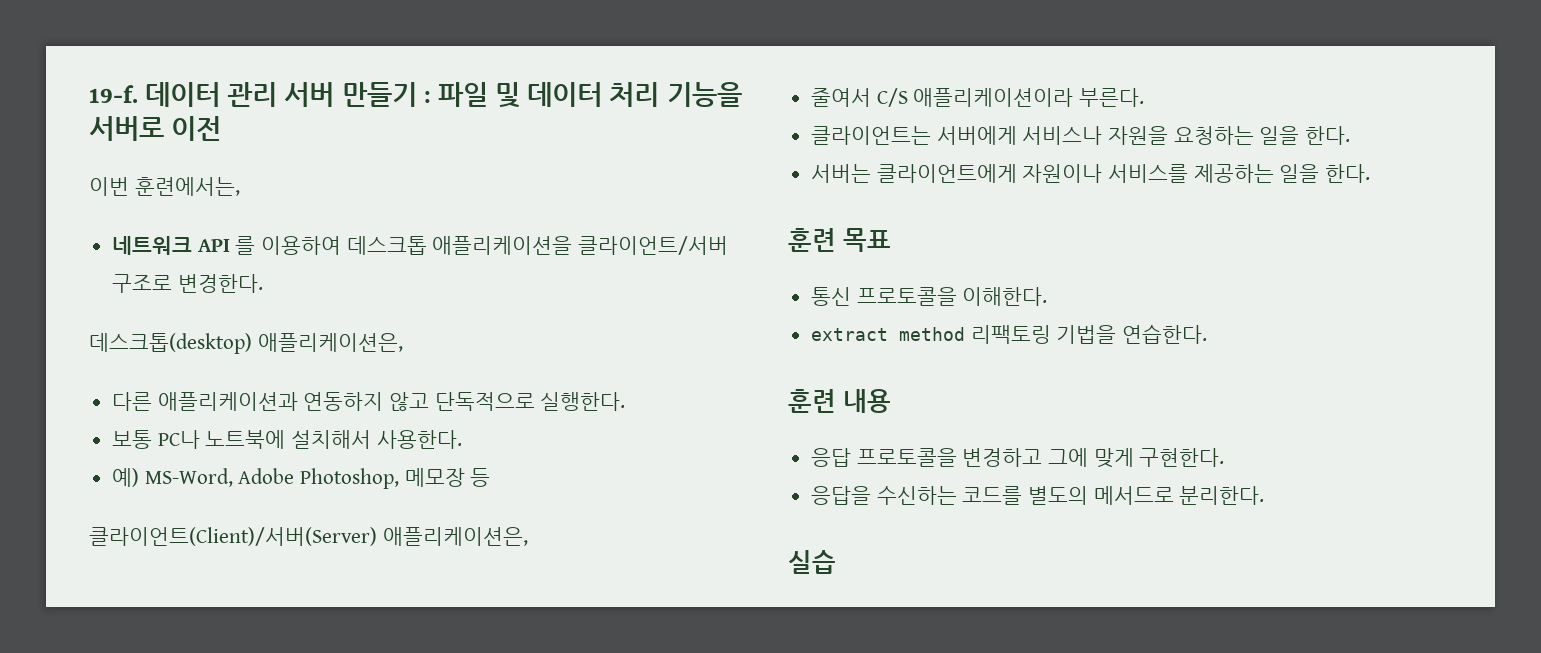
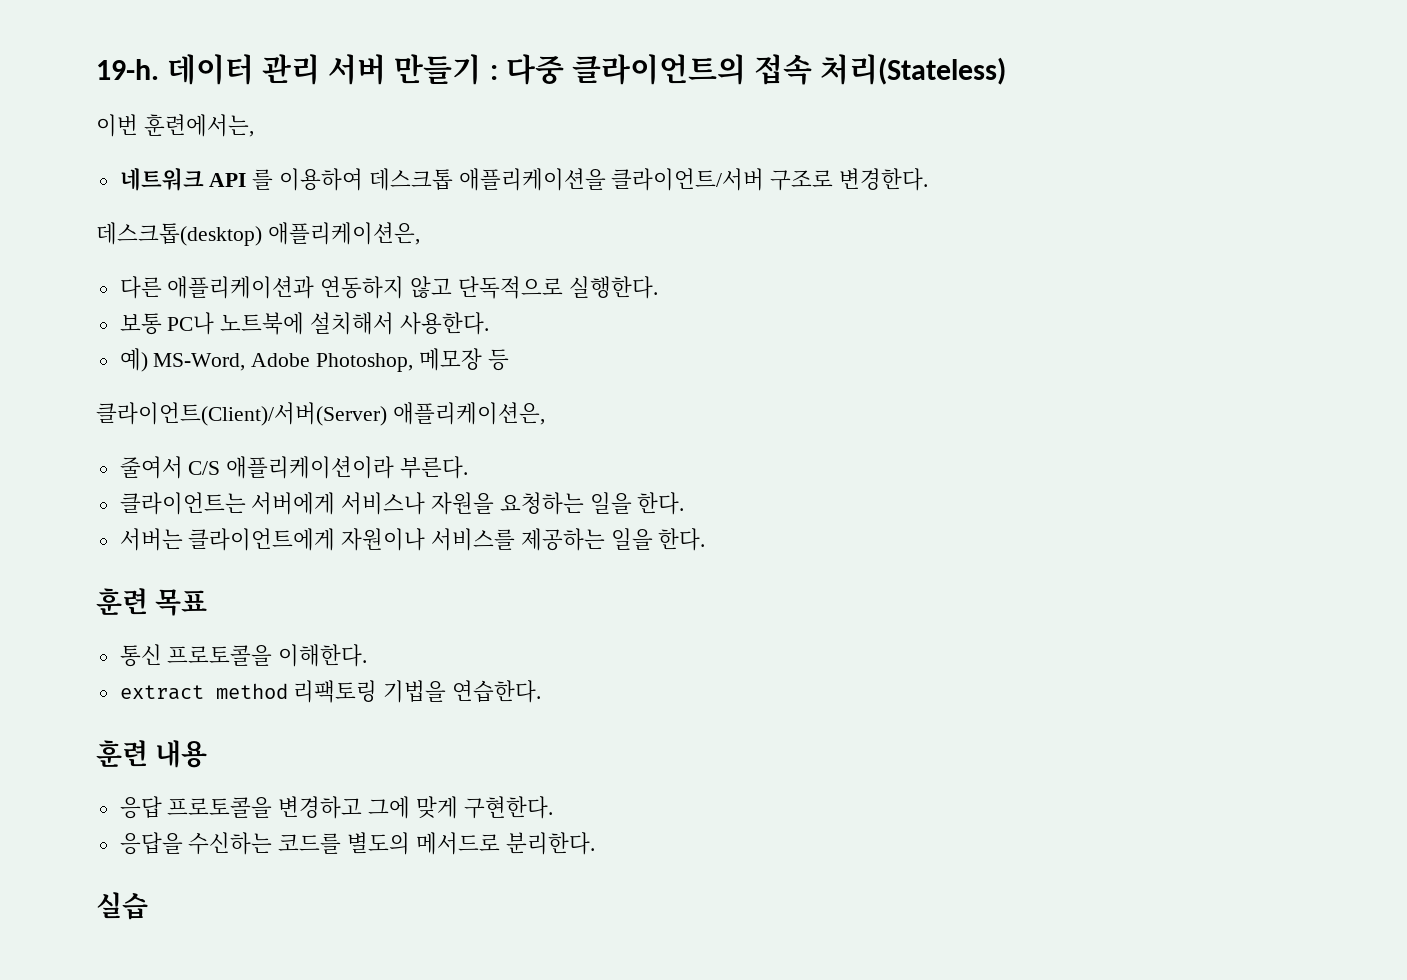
- 19-f.
+ 19-h.
- 데이터 관리 서버 만들기 : 파일 및 데이터 처리 기능을 서버로 이전
+ 데이터 관리 서버 만들기 : 다중 클라이언트의 접속 처리(Stateless)

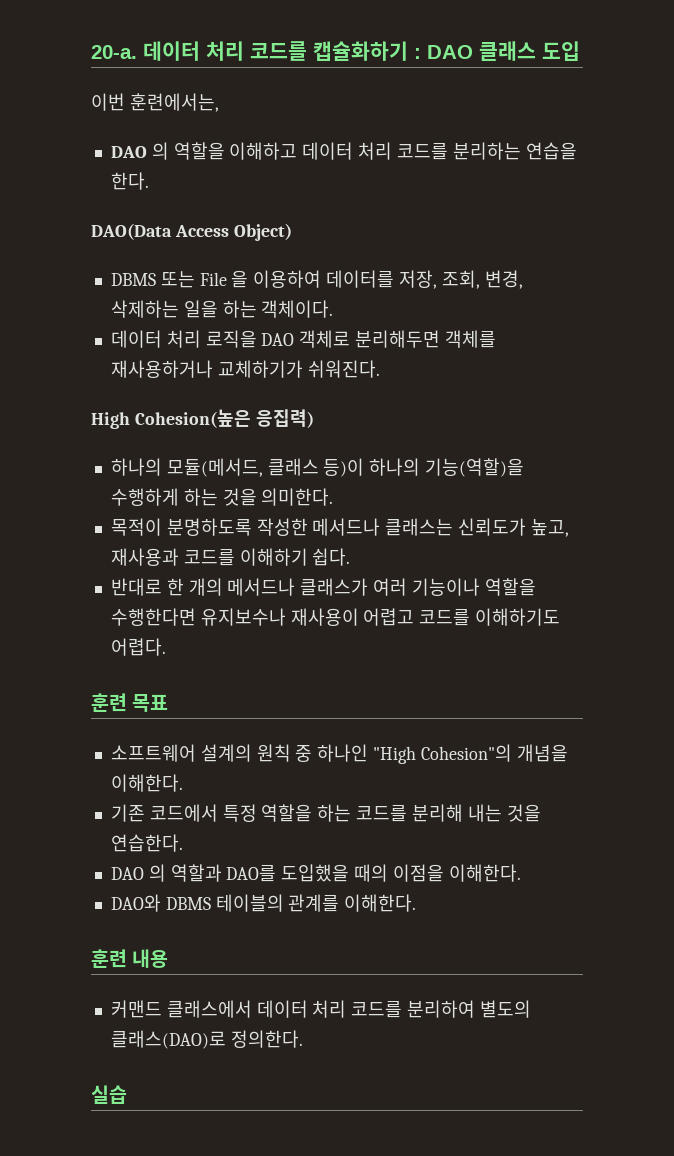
- 19-h. 데이터 관리 서버 만들기 : 다중 클라이언트의 접속 처리(Stateless)
+ 20-a. 데이터 처리 코드를 캡슐화하기 : DAO 클래스 도입
  이번 훈련에서는,
- 네트워크 API 를 이용하여 데스크톱 애플리케이션을 클라이언트/서버 구조로 변경한다.
- 데스크톱(desktop) 애플리케이션은,
- 다른 애플리케이션과 연동하지 않고 단독적으로 실행한다.
- 보통 PC나 노트북에 설치해서 사용한다.
- 예) MS-Word, Adobe Photoshop, 메모장 등
- 클라이언트(Client)/서버(Server) 애플리케이션은,
- 줄여서 C/S 애플리케이션이라 부른다.
- 클라이언트는 서버에게 서비스나 자원을 요청하는 일을 한다.
- 서버는 클라이언트에게 자원이나 서비스를 제공하는 일을 한다.
+ DAO 의 역할을 이해하고 데이터 처리 코드를 분리하는 연습을 한다.
+ DAO(Data Access Object)
+ DBMS 또는 File 을 이용하여 데이터를 저장, 조회, 변경, 삭제하는 일을 하는 객체이다.
+ 데이터 처리 로직을 DAO 객체로 분리해두면 객체를 재사용하거나 교체하기가 쉬워진다.
+ High Cohesion(높은 응집력)
+ 하나의 모듈(메서드, 클래스 등)이 하나의 기능(역할)을 수행하게 하는 것을 의미한다.
+ 목적이 분명하도록 작성한 메서드나 클래스는 신뢰도가 높고, 재사용과 코드를 이해하기 쉽다.
+ 반대로 한 개의 메서드나 클래스가 여러 기능이나 역할을 수행한다면 유지보수나 재사용이 어렵고 코드를 이해하기도 어렵다.
  훈련 목표
- 통신 프로토콜을 이해한다.
- extract method 리팩토링 기법을 연습한다.
+ 소프트웨어 설계의 원칙 중 하나인 "High Cohesion"의 개념을 이해한다.
+ 기존 코드에서 특정 역할을 하는 코드를 분리해 내는 것을 연습한다.
+ DAO 의 역할과 DAO를 도입했을 때의 이점을 이해한다.
+ DAO와 DBMS 테이블의 관계를 이해한다.
  훈련 내용
- 응답 프로토콜을 변경하고 그에 맞게 구현한다.
- 응답을 수신하는 코드를 별도의 메서드로 분리한다.
+ 커맨드 클래스에서 데이터 처리 코드를 분리하여 별도의 클래스(DAO)로 정의한다.

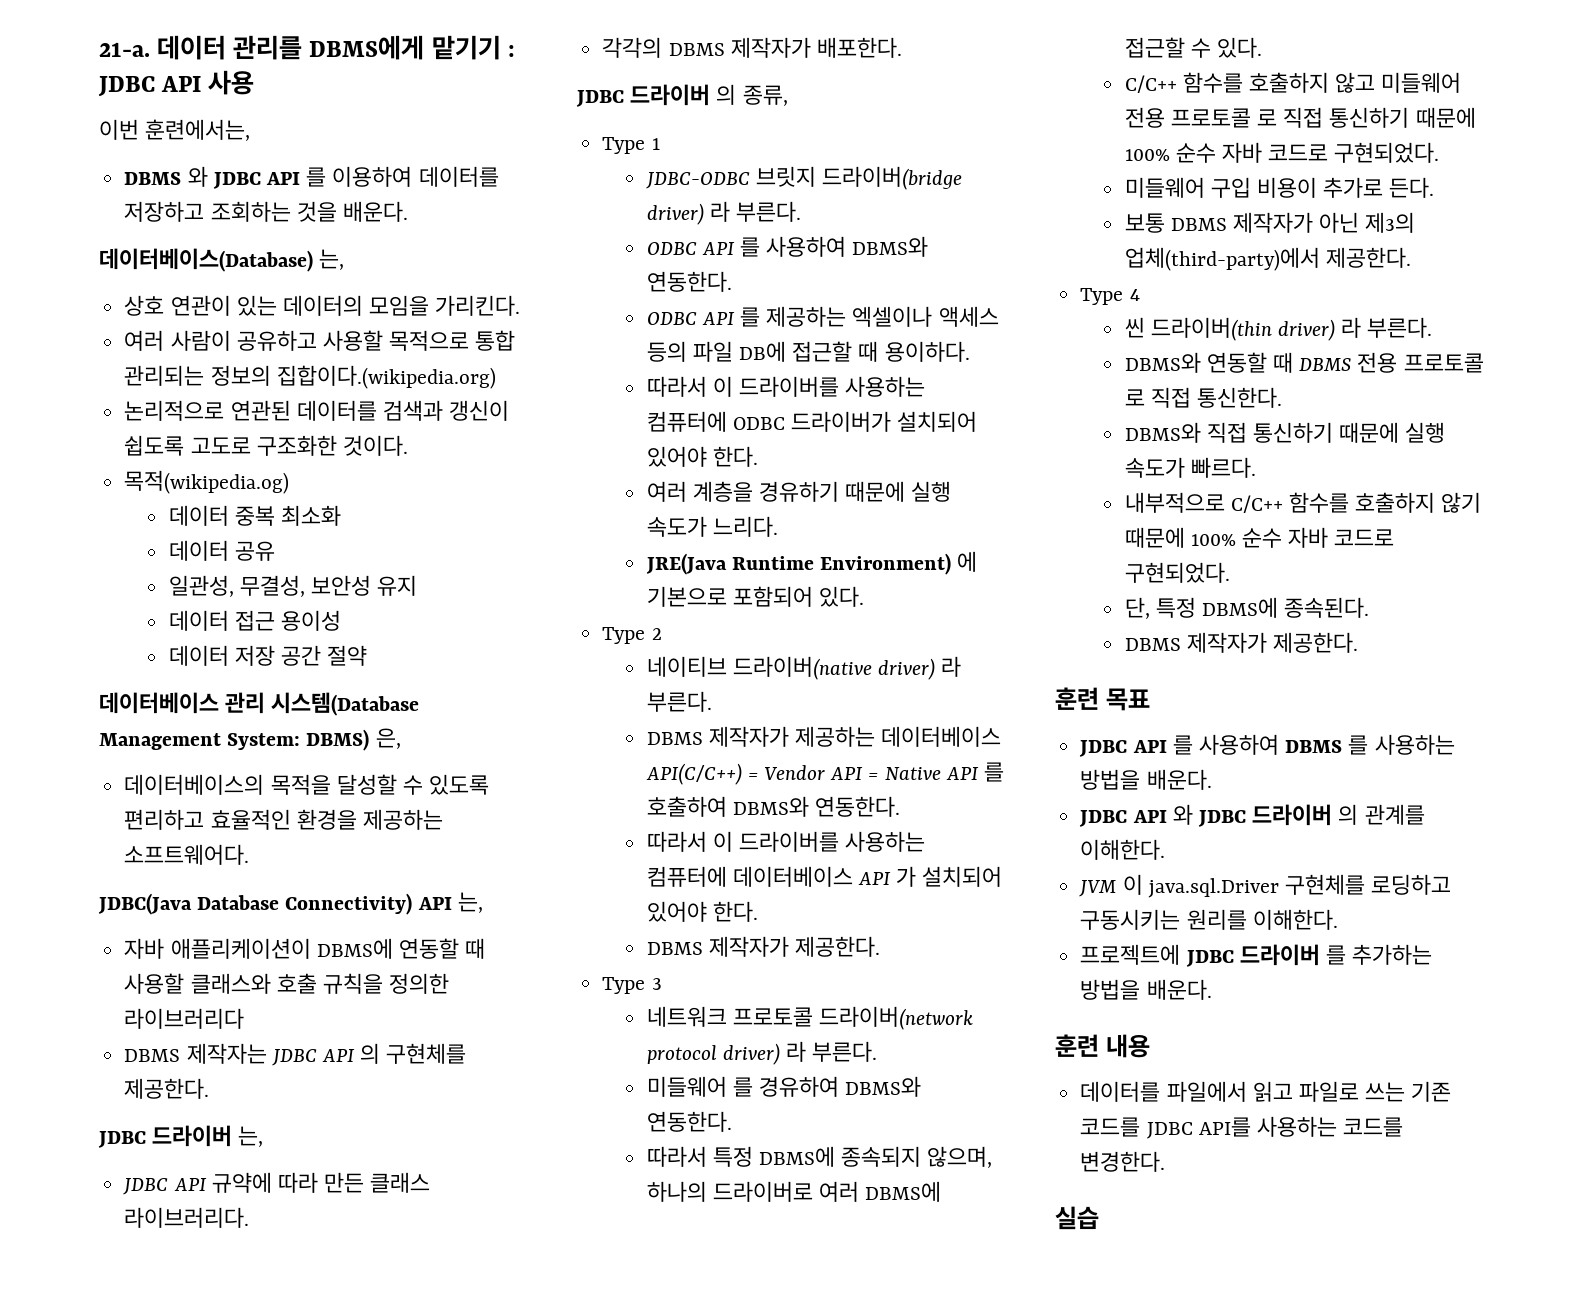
- 20-a. 데이터 처리 코드를 캡슐화하기 : DAO 클래스 도입
+ 21-a. 데이터 관리를 DBMS에게 맡기기 : JDBC API 사용
  이번 훈련에서는,
- DAO 의 역할을 이해하고 데이터 처리 코드를 분리하는 연습을 한다.
- DAO(Data Access Object)
- DBMS 또는 File 을 이용하여 데이터를 저장, 조회, 변경, 삭제하는 일을 하는 객체이다.
- 데이터 처리 로직을 DAO 객체로 분리해두면 객체를 재사용하거나 교체하기가 쉬워진다.
- High Cohesion(높은 응집력)
- 하나의 모듈(메서드, 클래스 등)이 하나의 기능(역할)을 수행하게 하는 것을 의미한다.
- 목적이 분명하도록 작성한 메서드나 클래스는 신뢰도가 높고, 재사용과 코드를 이해하기 쉽다.
- 반대로 한 개의 메서드나 클래스가 여러 기능이나 역할을 수행한다면 유지보수나 재사용이 어렵고 코드를 이해하기도 어렵다.
+ DBMS 와 JDBC API 를 이용하여 데이터를 저장하고 조회하는 것을 배운다.
+ 데이터베이스(Database) 는,
+ 상호 연관이 있는 데이터의 모임을 가리킨다.
+ 여러 사람이 공유하고 사용할 목적으로 통합 관리되는 정보의 집합이다.(wikipedia.org)
+ 논리적으로 연관된 데이터를 검색과 갱신이 쉽도록 고도로 구조화한 것이다.
+ 목적(wikipedia.og)
+ 데이터 중복 최소화
+ 데이터 공유
+ 일관성, 무결성, 보안성 유지
+ 데이터 접근 용이성
+ 데이터 저장 공간 절약
+ 데이터베이스 관리 시스템(Database Management System: DBMS) 은,
+ 데이터베이스의 목적을 달성할 수 있도록 편리하고 효율적인 환경을 제공하는 소프트웨어다.
+ JDBC(Java Database Connectivity) API 는,
+ 자바 애플리케이션이 DBMS에 연동할 때 사용할 클래스와 호출 규칙을 정의한 라이브러리다
+ DBMS 제작자는 JDBC API 의 구현체를 제공한다.
+ JDBC 드라이버 는,
+ JDBC API 규약에 따라 만든 클래스 라이브러리다.
+ 각각의 DBMS 제작자가 배포한다.
+ JDBC 드라이버 의 종류,
+ Type 1
+ JDBC-ODBC 브릿지 드라이버(bridge driver) 라 부른다.
+ ODBC API 를 사용하여 DBMS와 연동한다.
+ ODBC API 를 제공하는 엑셀이나 액세스 등의 파일 DB에 접근할 때 용이하다.
+ 따라서 이 드라이버를 사용하는 컴퓨터에 ODBC 드라이버가 설치되어 있어야 한다.
+ 여러 계층을 경유하기 때문에 실행 속도가 느리다.
+ JRE(Java Runtime Environment) 에 기본으로 포함되어 있다.
+ Type 2
+ 네이티브 드라이버(native driver) 라 부른다.
+ DBMS 제작자가 제공하는 데이터베이스 API(C/C++) = Vendor API = Native API 를 호출하여 DBMS와 연동한다.
+ 따라서 이 드라이버를 사용하는 컴퓨터에 데이터베이스 API 가 설치되어 있어야 한다.
+ DBMS 제작자가 제공한다.
+ Type 3
+ 네트워크 프로토콜 드라이버(network protocol driver) 라 부른다.
+ 미들웨어 를 경유하여 DBMS와 연동한다.
+ 따라서 특정 DBMS에 종속되지 않으며, 하나의 드라이버로 여러 DBMS에 접근할 수 있다.
+ C/C++ 함수를 호출하지 않고 미들웨어 전용 프로토콜 로 직접 통신하기 때문에 100% 순수 자바 코드로 구현되었다.
+ 미들웨어 구입 비용이 추가로 든다.
+ 보통 DBMS 제작자가 아닌 제3의 업체(third-party)에서 제공한다.
+ Type 4
+ 씬 드라이버(thin driver) 라 부른다.
+ DBMS와 연동할 때 DBMS 전용 프로토콜 로 직접 통신한다.
+ DBMS와 직접 통신하기 때문에 실행 속도가 빠르다.
+ 내부적으로 C/C++ 함수를 호출하지 않기 때문에 100% 순수 자바 코드로 구현되었다.
+ 단, 특정 DBMS에 종속된다.
+ DBMS 제작자가 제공한다.
  훈련 목표
- 소프트웨어 설계의 원칙 중 하나인 "High Cohesion"의 개념을 이해한다.
- 기존 코드에서 특정 역할을 하는 코드를 분리해 내는 것을 연습한다.
- DAO 의 역할과 DAO를 도입했을 때의 이점을 이해한다.
- DAO와 DBMS 테이블의 관계를 이해한다.
+ JDBC API 를 사용하여 DBMS 를 사용하는 방법을 배운다.
+ JDBC API 와 JDBC 드라이버 의 관계를 이해한다.
+ JVM 이 java.sql.Driver 구현체를 로딩하고 구동시키는 원리를 이해한다.
+ 프로젝트에 JDBC 드라이버 를 추가하는 방법을 배운다.
  훈련 내용
- 커맨드 클래스에서 데이터 처리 코드를 분리하여 별도의 클래스(DAO)로 정의한다.
+ 데이터를 파일에서 읽고 파일로 쓰는 기존 코드를 JDBC API를 사용하는 코드를 변경한다.

